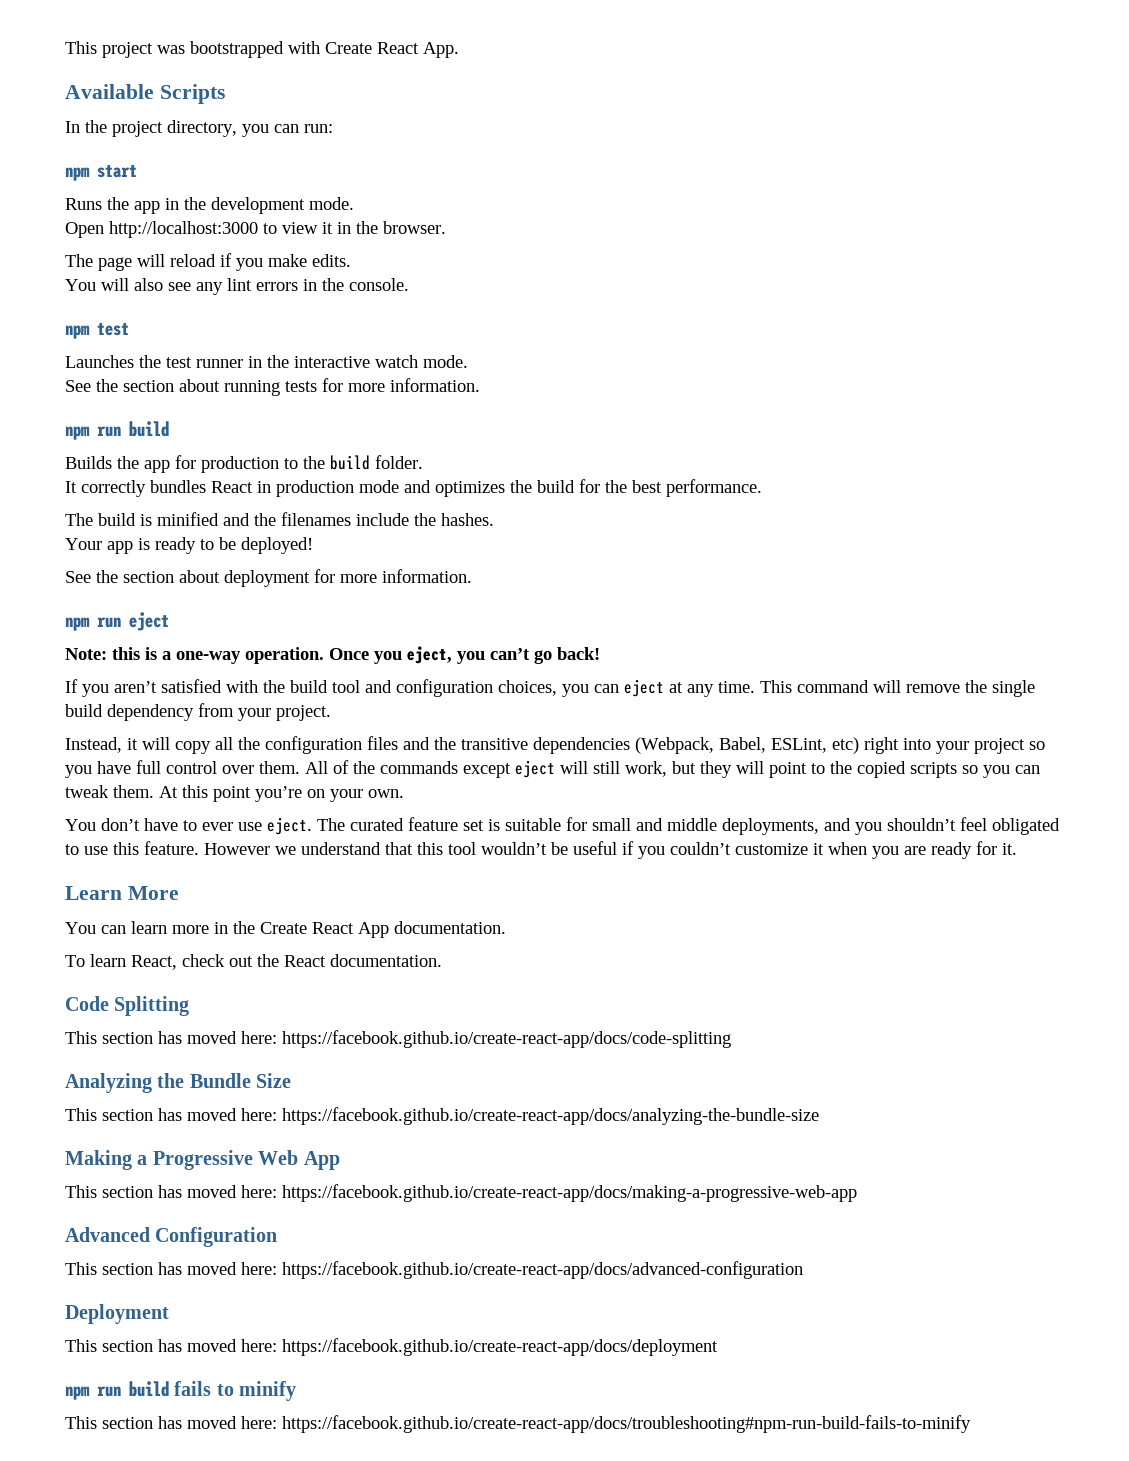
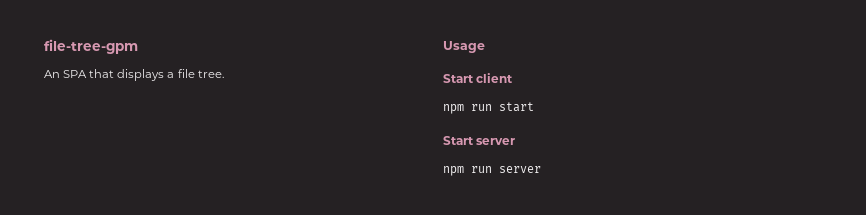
- This project was bootstrapped with Create React App.
- Available Scripts
- In the project directory, you can run:
- npm start
- Runs the app in the development mode.
- Open http://localhost:3000 to view it in the browser.
- The page will reload if you make edits.
- You will also see any lint errors in the console.
- npm test
- Launches the test runner in the interactive watch mode.
- See the section about running tests for more information.
- npm run build
- Builds the app for production to the build folder.
- It correctly bundles React in production mode and optimizes the build for the best performance.
- The build is minified and the filenames include the hashes.
- Your app is ready to be deployed!
- See the section about deployment for more information.
- npm run eject
- Note: this is a one-way operation. Once you eject, you can’t go back!
- If you aren’t satisfied with the build tool and configuration choices, you can eject at any time. This command will remove the single build dependency from your project.
- Instead, it will copy all the configuration files and the transitive dependencies (Webpack, Babel, ESLint, etc) right into your project so you have full control over them. All of the commands except eject will still work, but they will point to the copied scripts so you can tweak them. At this point you’re on your own.
- You don’t have to ever use eject. The curated feature set is suitable for small and middle deployments, and you shouldn’t feel obligated to use this feature. However we understand that this tool wouldn’t be useful if you couldn’t customize it when you are ready for it.
- Learn More
- You can learn more in the Create React App documentation.
- To learn React, check out the React documentation.
- Code Splitting
- This section has moved here: https://facebook.github.io/create-react-app/docs/code-splitting
- Analyzing the Bundle Size
- This section has moved here: https://facebook.github.io/create-react-app/docs/analyzing-the-bundle-size
- Making a Progressive Web App
- This section has moved here: https://facebook.github.io/create-react-app/docs/making-a-progressive-web-app
- Advanced Configuration
- This section has moved here: https://facebook.github.io/create-react-app/docs/advanced-configuration
- Deployment
- This section has moved here: https://facebook.github.io/create-react-app/docs/deployment
- npm run build fails to minify
- This section has moved here: https://facebook.github.io/create-react-app/docs/troubleshooting#npm-run-build-fails-to-minify
+ file-tree-gpm
+ An SPA that displays a file tree.
+ Usage
+ Start client
+ npm run start
+ Start server
+ npm run server

